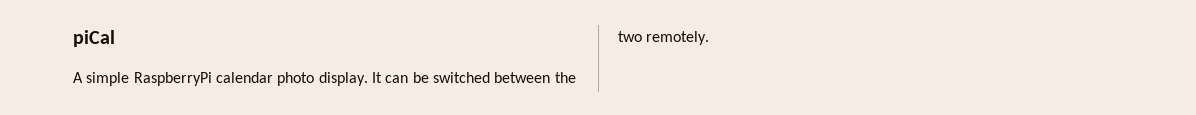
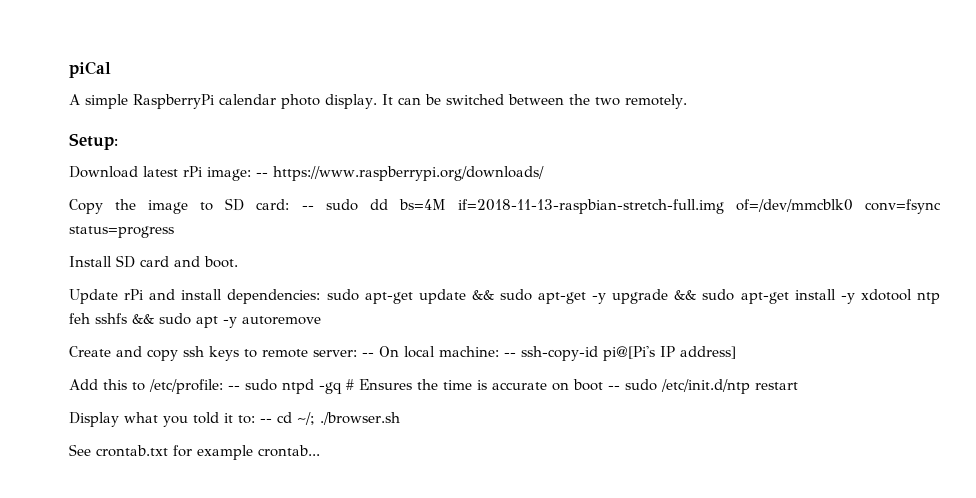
+ Setup:
+ Download latest rPi image: -- https://www.raspberrypi.org/downloads/
+ Copy the image to SD card: -- sudo dd bs=4M if=2018-11-13-raspbian-stretch-full.img of=/dev/mmcblk0 conv=fsync status=progress
+ Install SD card and boot.
+ Update rPi and install dependencies: sudo apt-get update && sudo apt-get -y upgrade && sudo apt-get install -y xdotool ntp feh sshfs && sudo apt -y autoremove
+ Create and copy ssh keys to remote server: -- On local machine: -- ssh-copy-id pi@[Pi's IP address]
+ Add this to /etc/profile: -- sudo ntpd -gq # Ensures the time is accurate on boot -- sudo /etc/init.d/ntp restart
+ Display what you told it to: -- cd ~/; ./browser.sh
+ See crontab.txt for example crontab...

